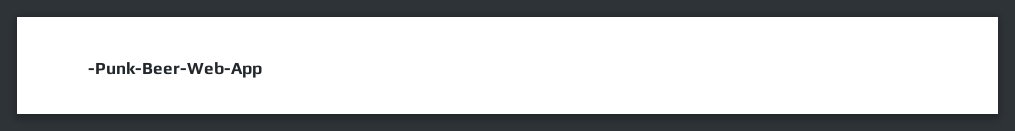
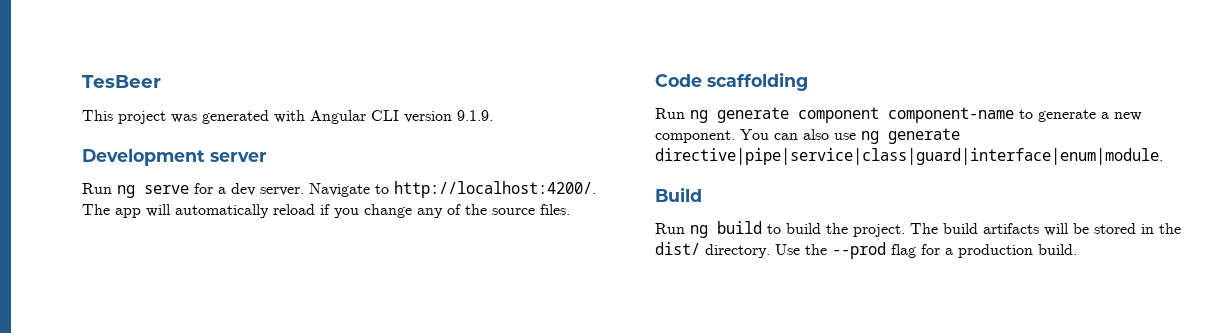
- -Punk-Beer-Web-App
+ TesBeer
+ This project was generated with Angular CLI version 9.1.9.
+ Development server
+ Run ng serve for a dev server. Navigate to http://localhost:4200/. The app will automatically reload if you change any of the source files.
+ Code scaffolding
+ Run ng generate component component-name to generate a new component. You can also use ng generate directive|pipe|service|class|guard|interface|enum|module.
+ Build
+ Run ng build to build the project. The build artifacts will be stored in the dist/ directory. Use the --prod flag for a production build.

